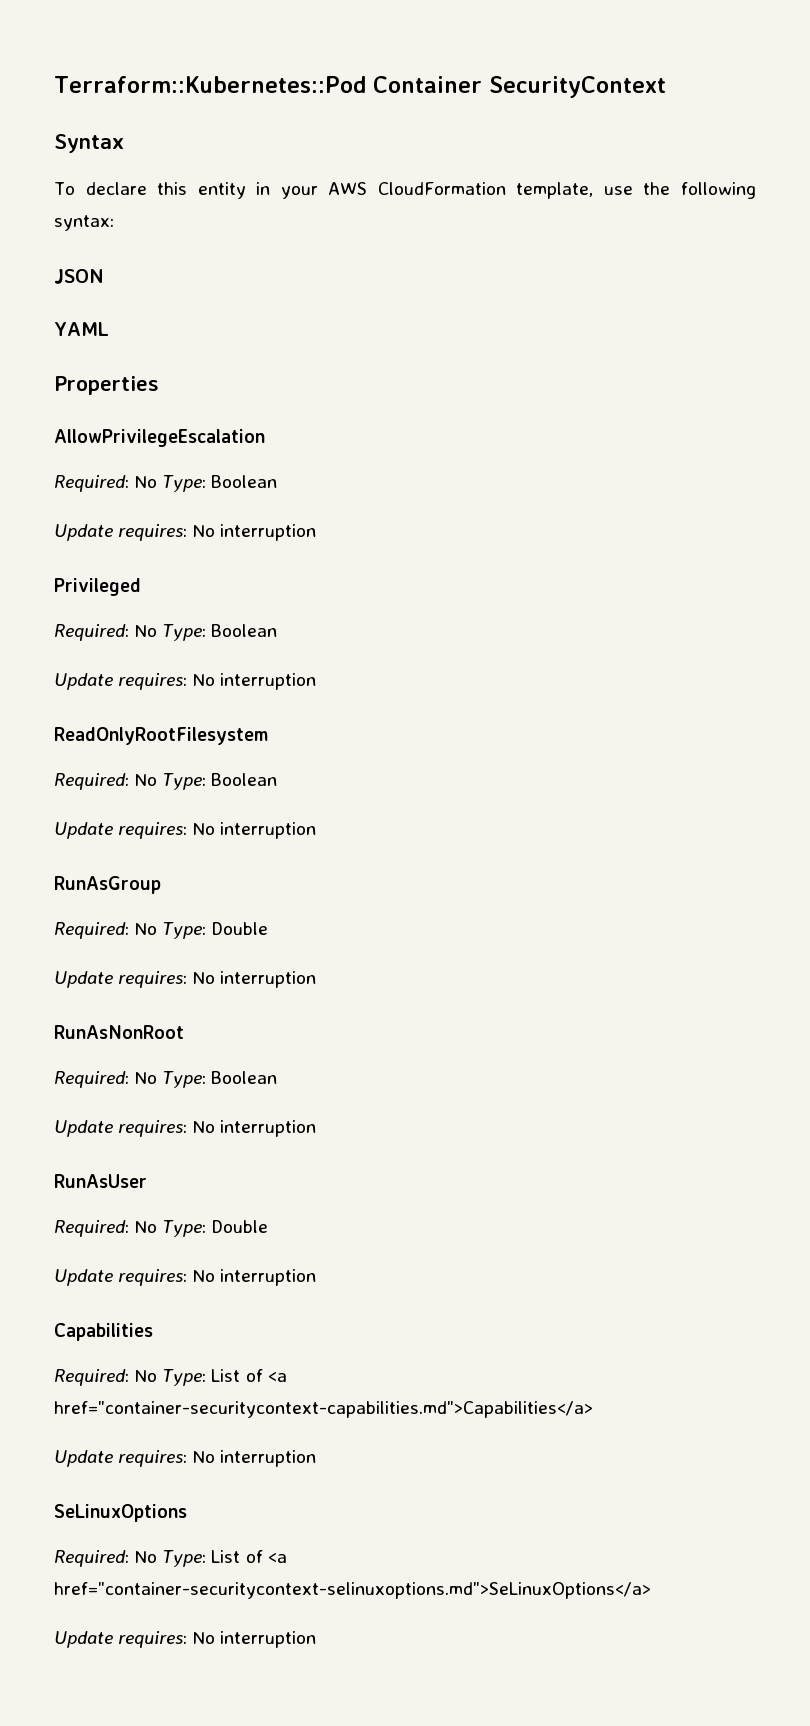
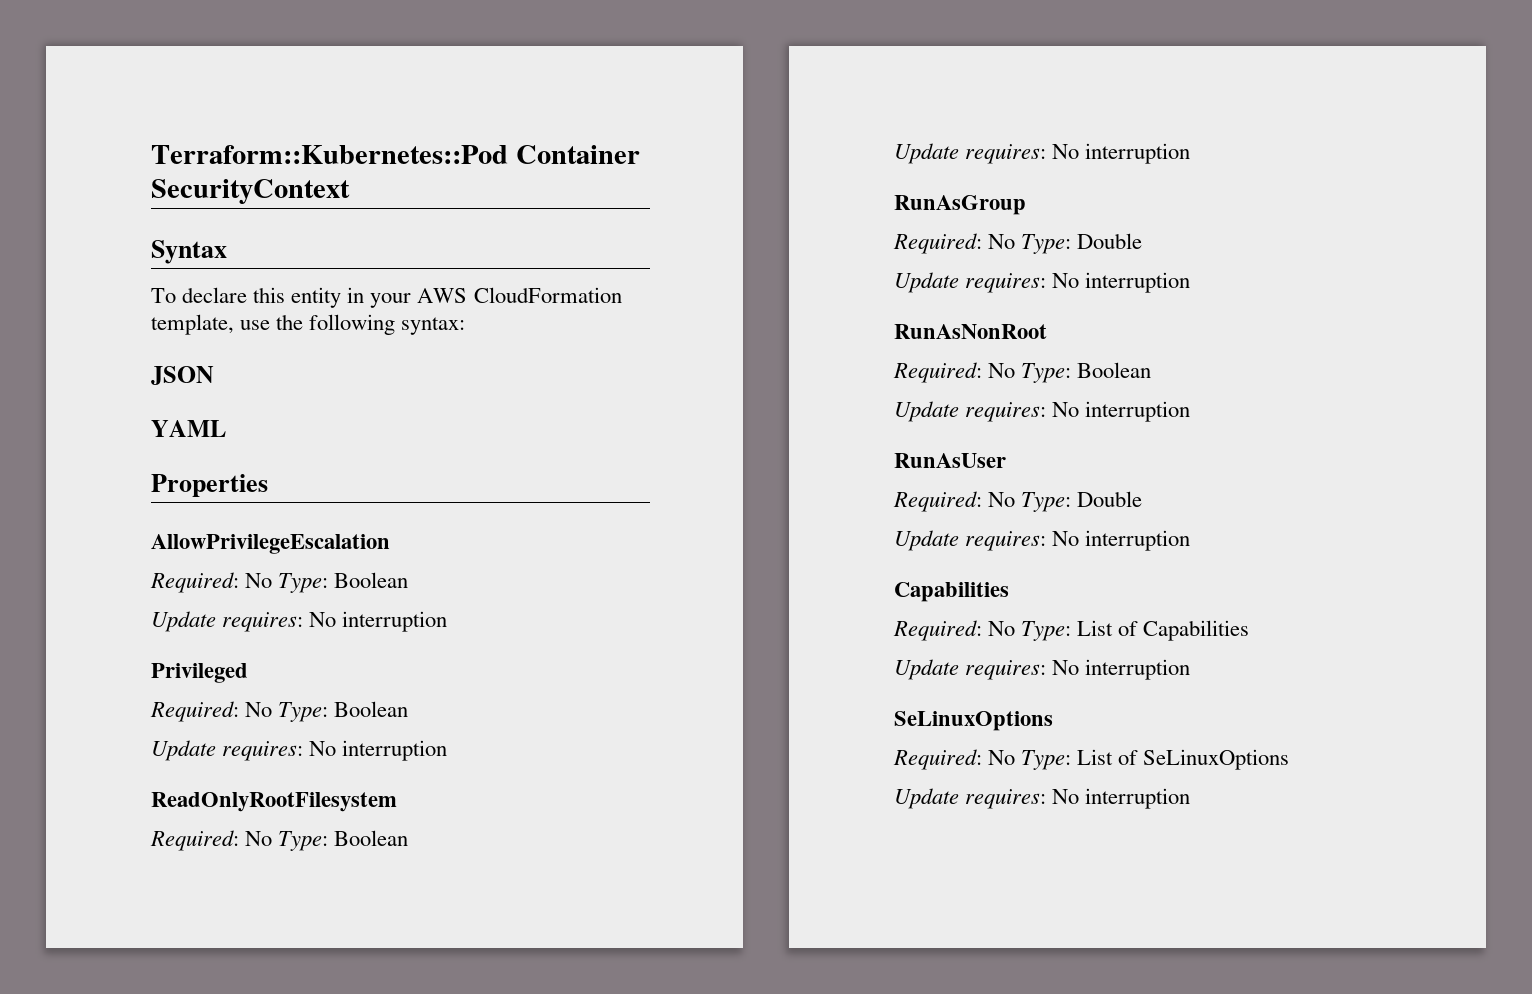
- Required: No Type: List of <a href="container-securitycontext-capabilities.md">Capabilities</a>
+ Required: No Type: List of Capabilities
- Required: No Type: List of <a href="container-securitycontext-selinuxoptions.md">SeLinuxOptions</a>
+ Required: No Type: List of SeLinuxOptions

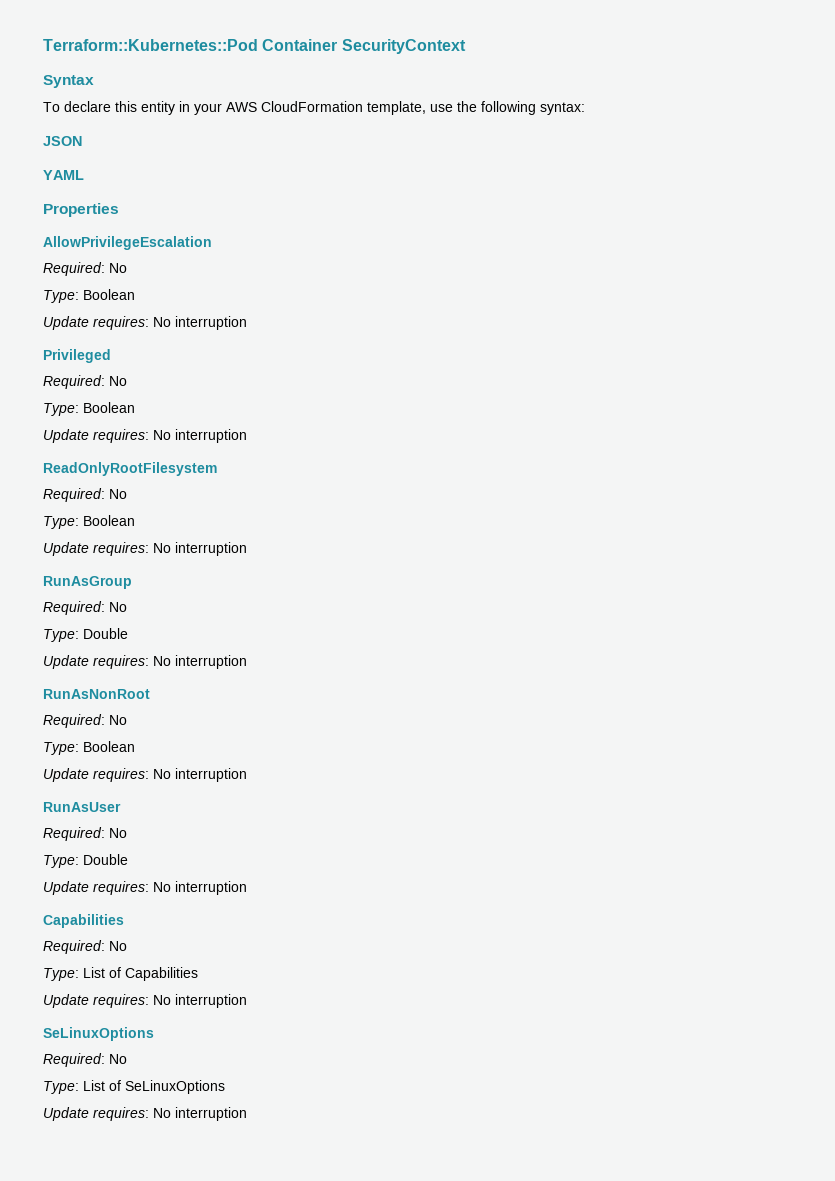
  AllowPrivilegeEscalation
- Required: No Type: Boolean
+ Required: No
+ Type: Boolean
  Privileged
- Required: No Type: Boolean
+ Required: No
+ Type: Boolean
  ReadOnlyRootFilesystem
- Required: No Type: Boolean
+ Required: No
+ Type: Boolean
  RunAsGroup
- Required: No Type: Double
+ Required: No
+ Type: Double
  RunAsNonRoot
- Required: No Type: Boolean
+ Required: No
+ Type: Boolean
  RunAsUser
- Required: No Type: Double
+ Required: No
+ Type: Double
  Update requires: No interruption
  Capabilities
- Required: No Type: List of Capabilities
+ Required: No
+ Type: List of Capabilities
  Update requires: No interruption
  SeLinuxOptions
- Required: No Type: List of SeLinuxOptions
+ Required: No
+ Type: List of SeLinuxOptions

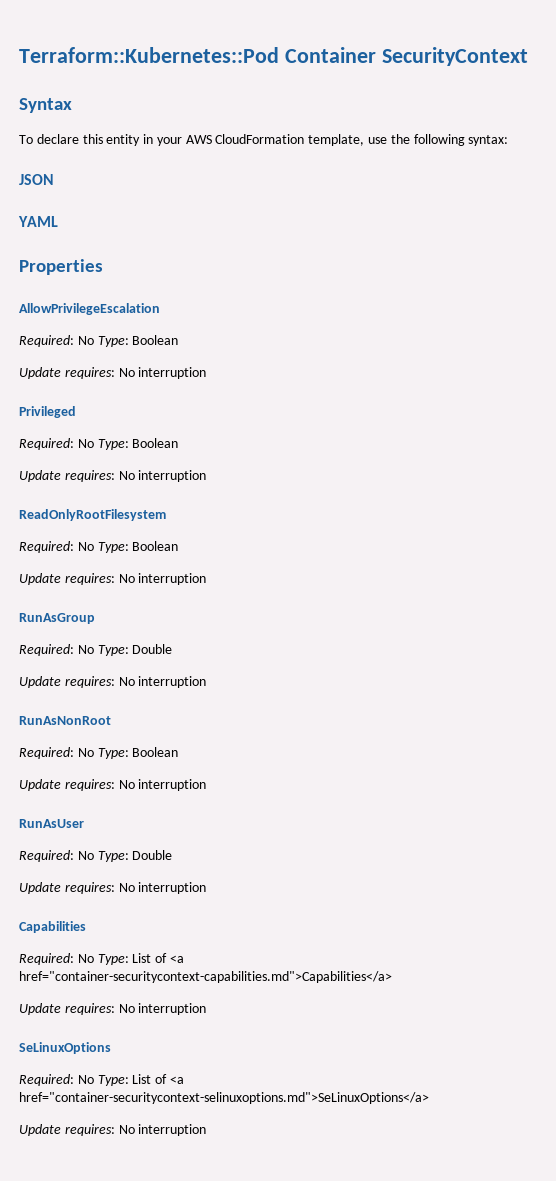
  AllowPrivilegeEscalation
- Required: No
- Type: Boolean
+ Required: No Type: Boolean
  Privileged
- Required: No
- Type: Boolean
+ Required: No Type: Boolean
  ReadOnlyRootFilesystem
- Required: No
- Type: Boolean
+ Required: No Type: Boolean
  RunAsGroup
- Required: No
- Type: Double
+ Required: No Type: Double
  RunAsNonRoot
- Required: No
- Type: Boolean
+ Required: No Type: Boolean
  RunAsUser
- Required: No
- Type: Double
+ Required: No Type: Double
  Update requires: No interruption
  Capabilities
- Required: No
- Type: List of Capabilities
+ Required: No Type: List of <a href="container-securitycontext-capabilities.md">Capabilities</a>
  Update requires: No interruption
  SeLinuxOptions
- Required: No
- Type: List of SeLinuxOptions
+ Required: No Type: List of <a href="container-securitycontext-selinuxoptions.md">SeLinuxOptions</a>

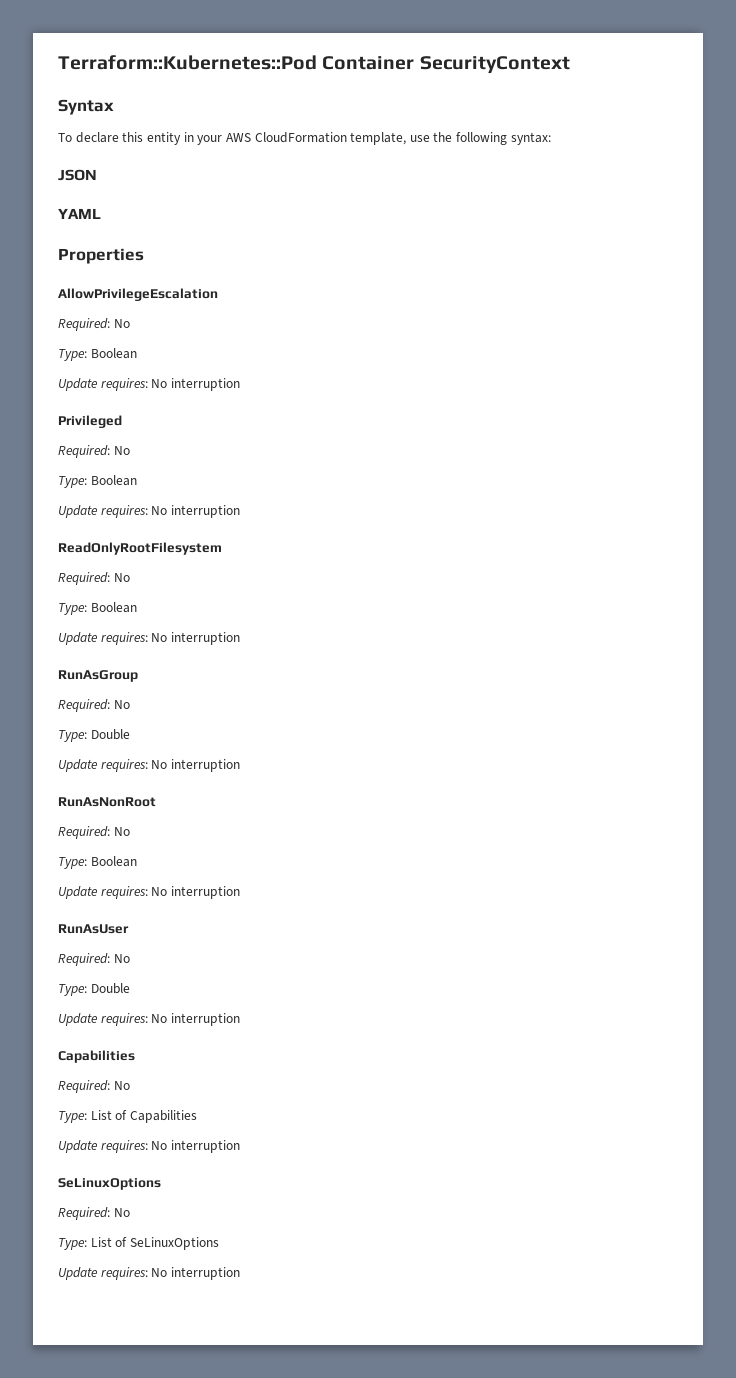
  AllowPrivilegeEscalation
- Required: No Type: Boolean
+ Required: No
+ Type: Boolean
  Privileged
- Required: No Type: Boolean
+ Required: No
+ Type: Boolean
  ReadOnlyRootFilesystem
- Required: No Type: Boolean
+ Required: No
+ Type: Boolean
  RunAsGroup
- Required: No Type: Double
+ Required: No
+ Type: Double
  RunAsNonRoot
- Required: No Type: Boolean
+ Required: No
+ Type: Boolean
  RunAsUser
- Required: No Type: Double
+ Required: No
+ Type: Double
  Update requires: No interruption
  Capabilities
- Required: No Type: List of <a href="container-securitycontext-capabilities.md">Capabilities</a>
+ Required: No
+ Type: List of Capabilities
  Update requires: No interruption
  SeLinuxOptions
- Required: No Type: List of <a href="container-securitycontext-selinuxoptions.md">SeLinuxOptions</a>
+ Required: No
+ Type: List of SeLinuxOptions

